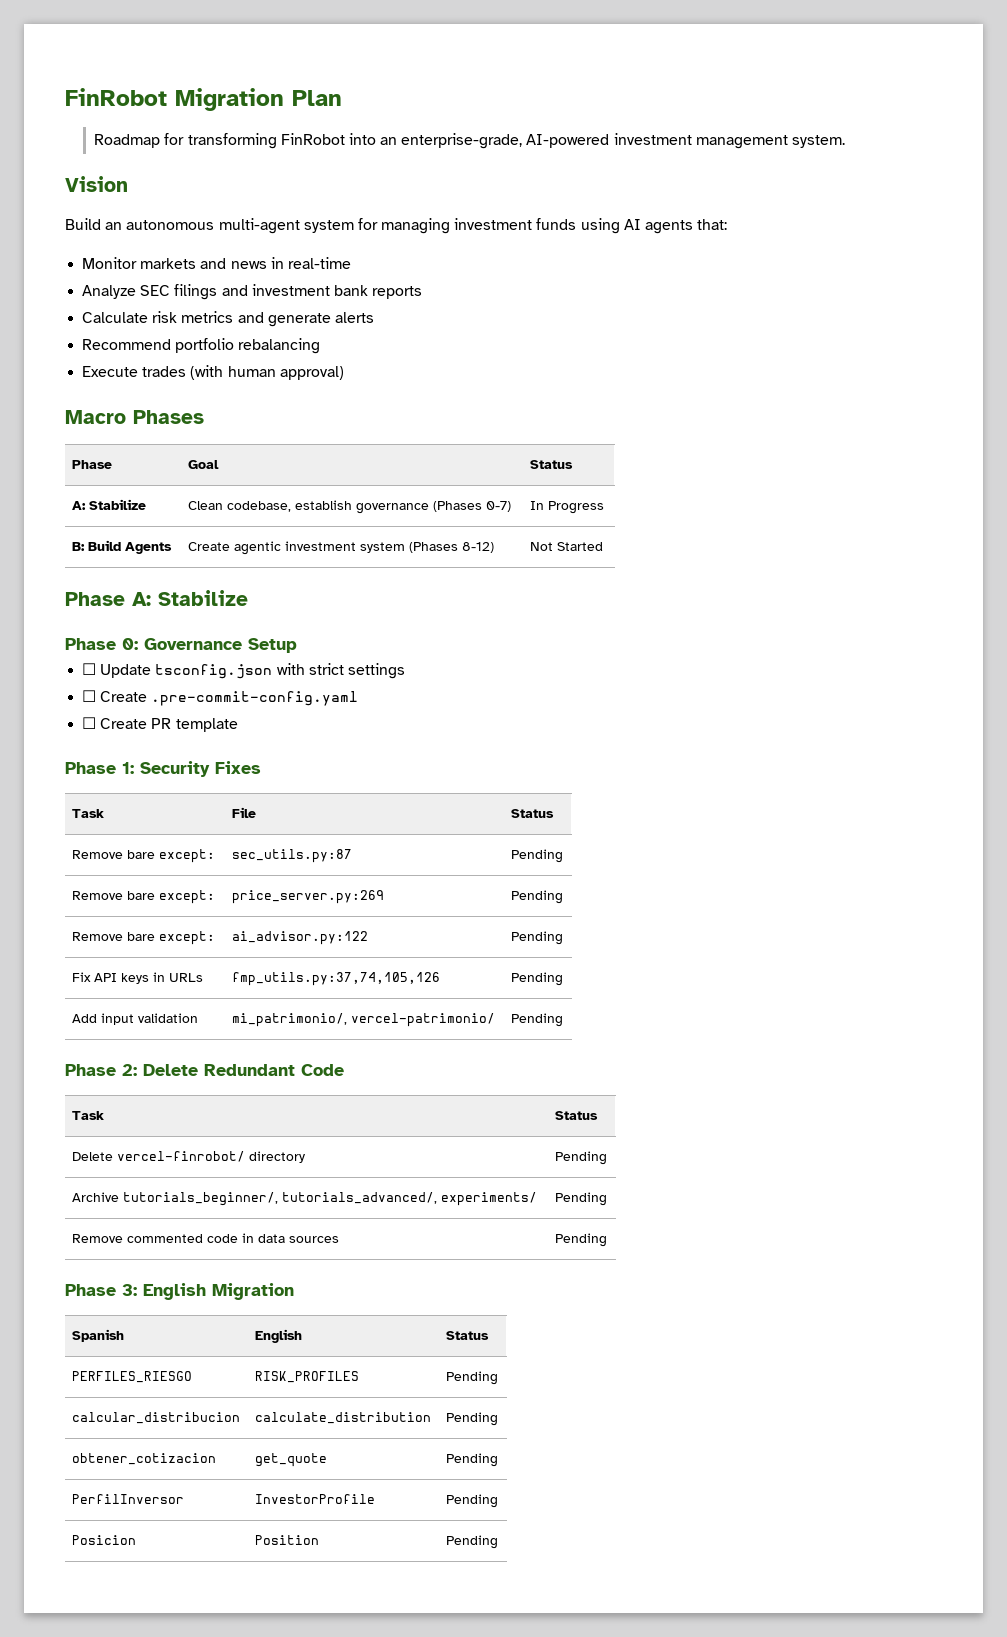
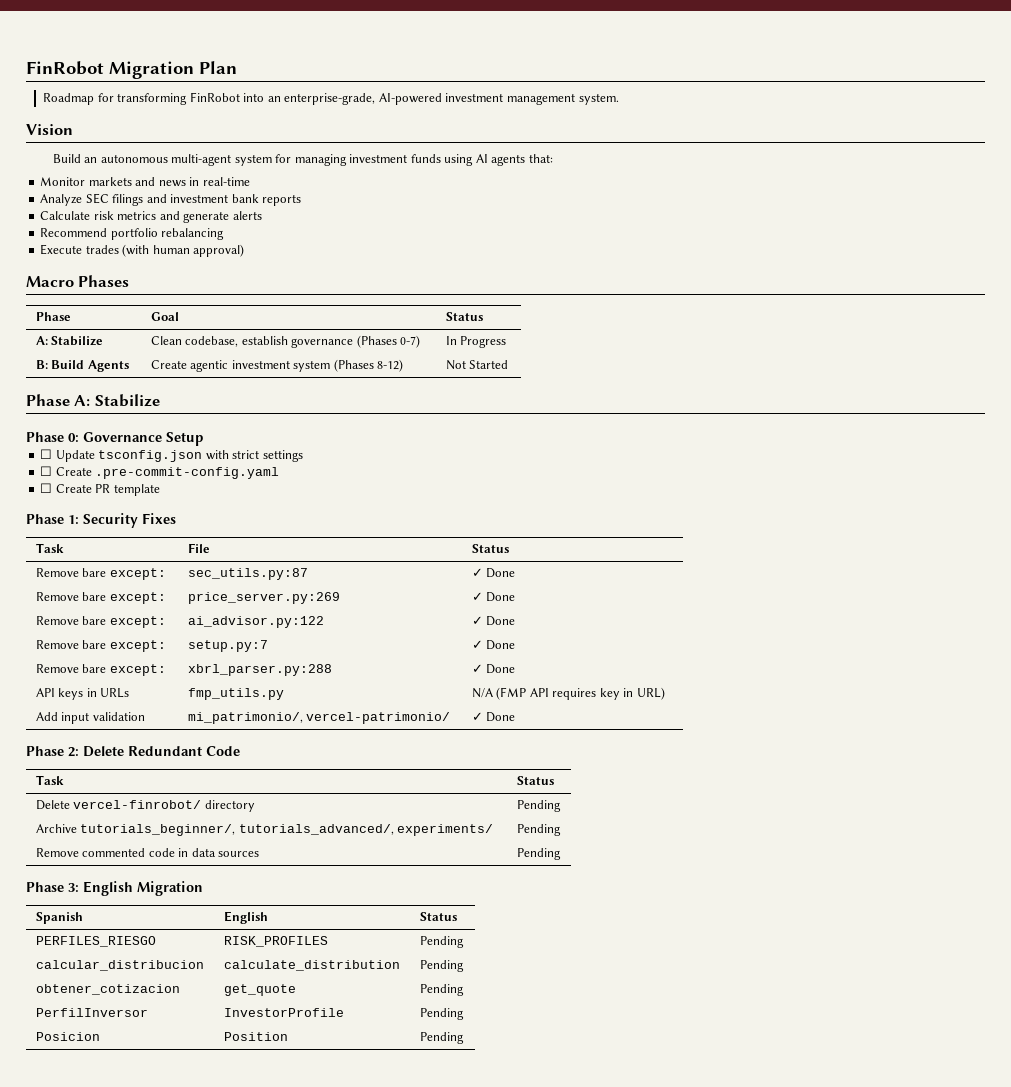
- Remove bare except: | sec_utils.py:87 | Pending
+ Remove bare except: | sec_utils.py:87 | ✓ Done
- Remove bare except: | price_server.py:269 | Pending
+ Remove bare except: | price_server.py:269 | ✓ Done
- Remove bare except: | ai_advisor.py:122 | Pending
- Fix API keys in URLs | fmp_utils.py:37,74,105,126 | Pending
+ Remove bare except: | ai_advisor.py:122 | ✓ Done
+ Remove bare except: | setup.py:7 | ✓ Done
+ Remove bare except: | xbrl_parser.py:288 | ✓ Done
+ API keys in URLs | fmp_utils.py | N/A (FMP API requires key in URL)
- Add input validation | mi_patrimonio/, vercel-patrimonio/ | Pending
+ Add input validation | mi_patrimonio/, vercel-patrimonio/ | ✓ Done

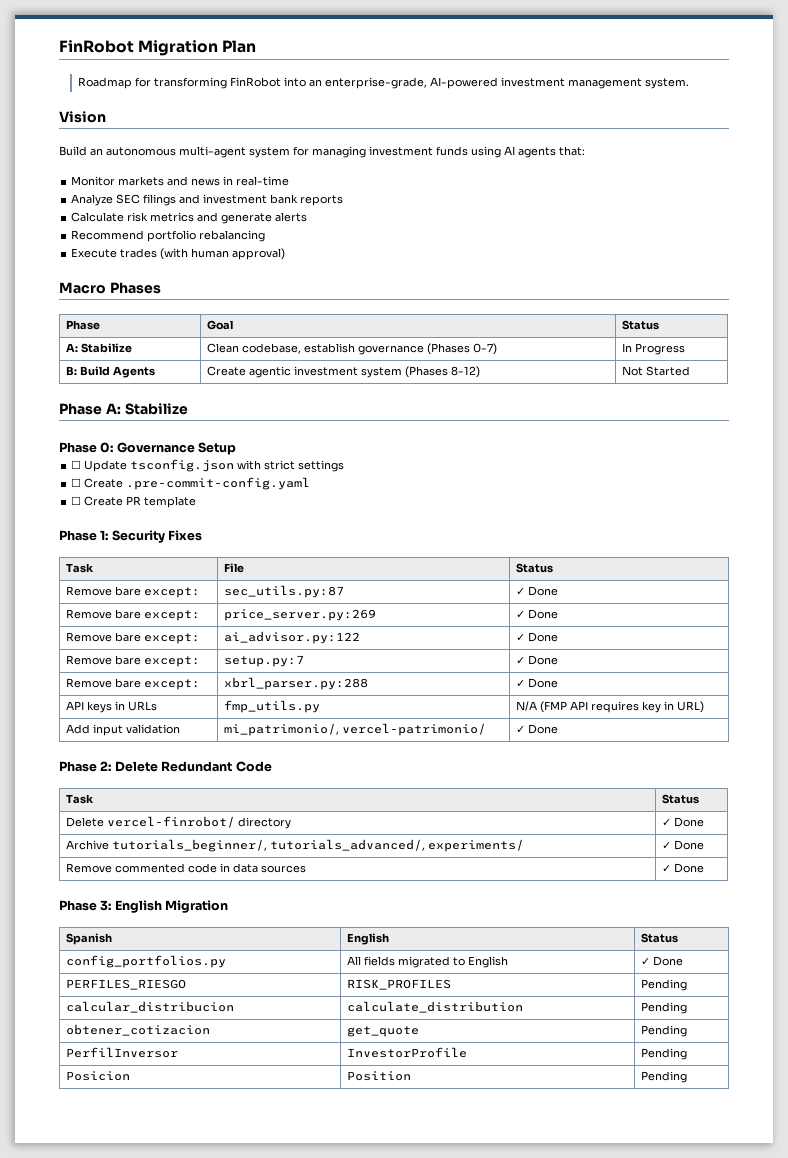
- Delete vercel-finrobot/ directory | Pending
+ Delete vercel-finrobot/ directory | ✓ Done
- Archive tutorials_beginner/, tutorials_advanced/, experiments/ | Pending
+ Archive tutorials_beginner/, tutorials_advanced/, experiments/ | ✓ Done
- Remove commented code in data sources | Pending
+ Remove commented code in data sources | ✓ Done
+ config_portfolios.py | All fields migrated to English | ✓ Done

